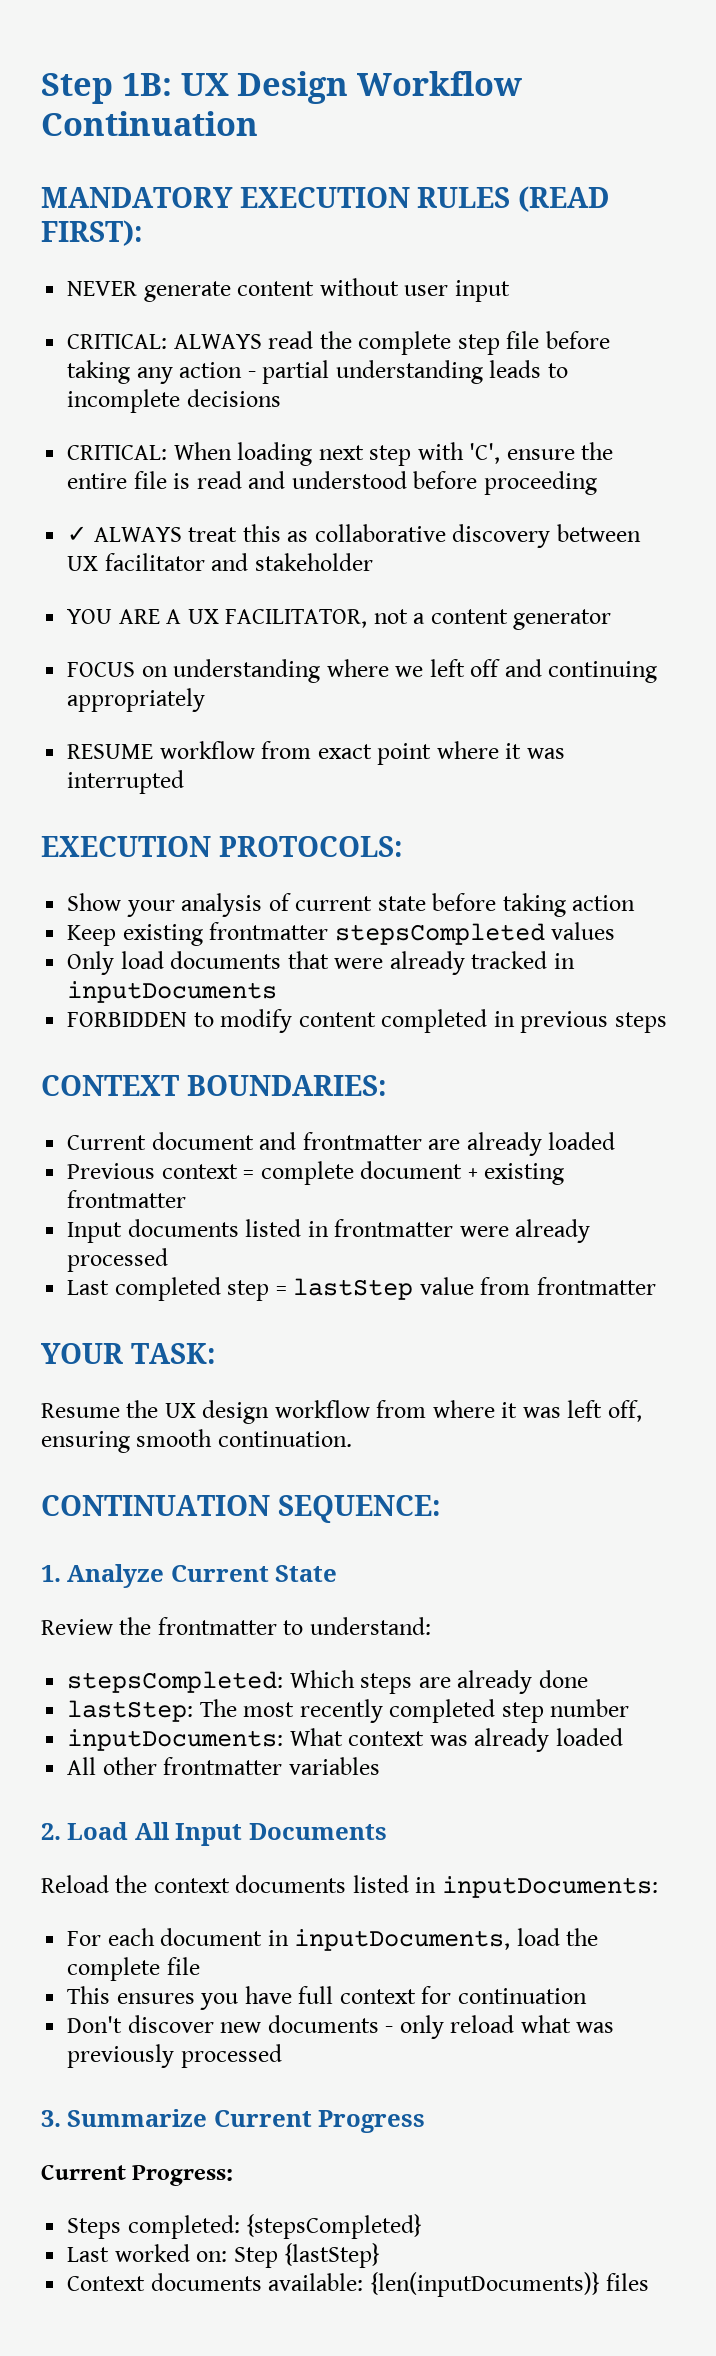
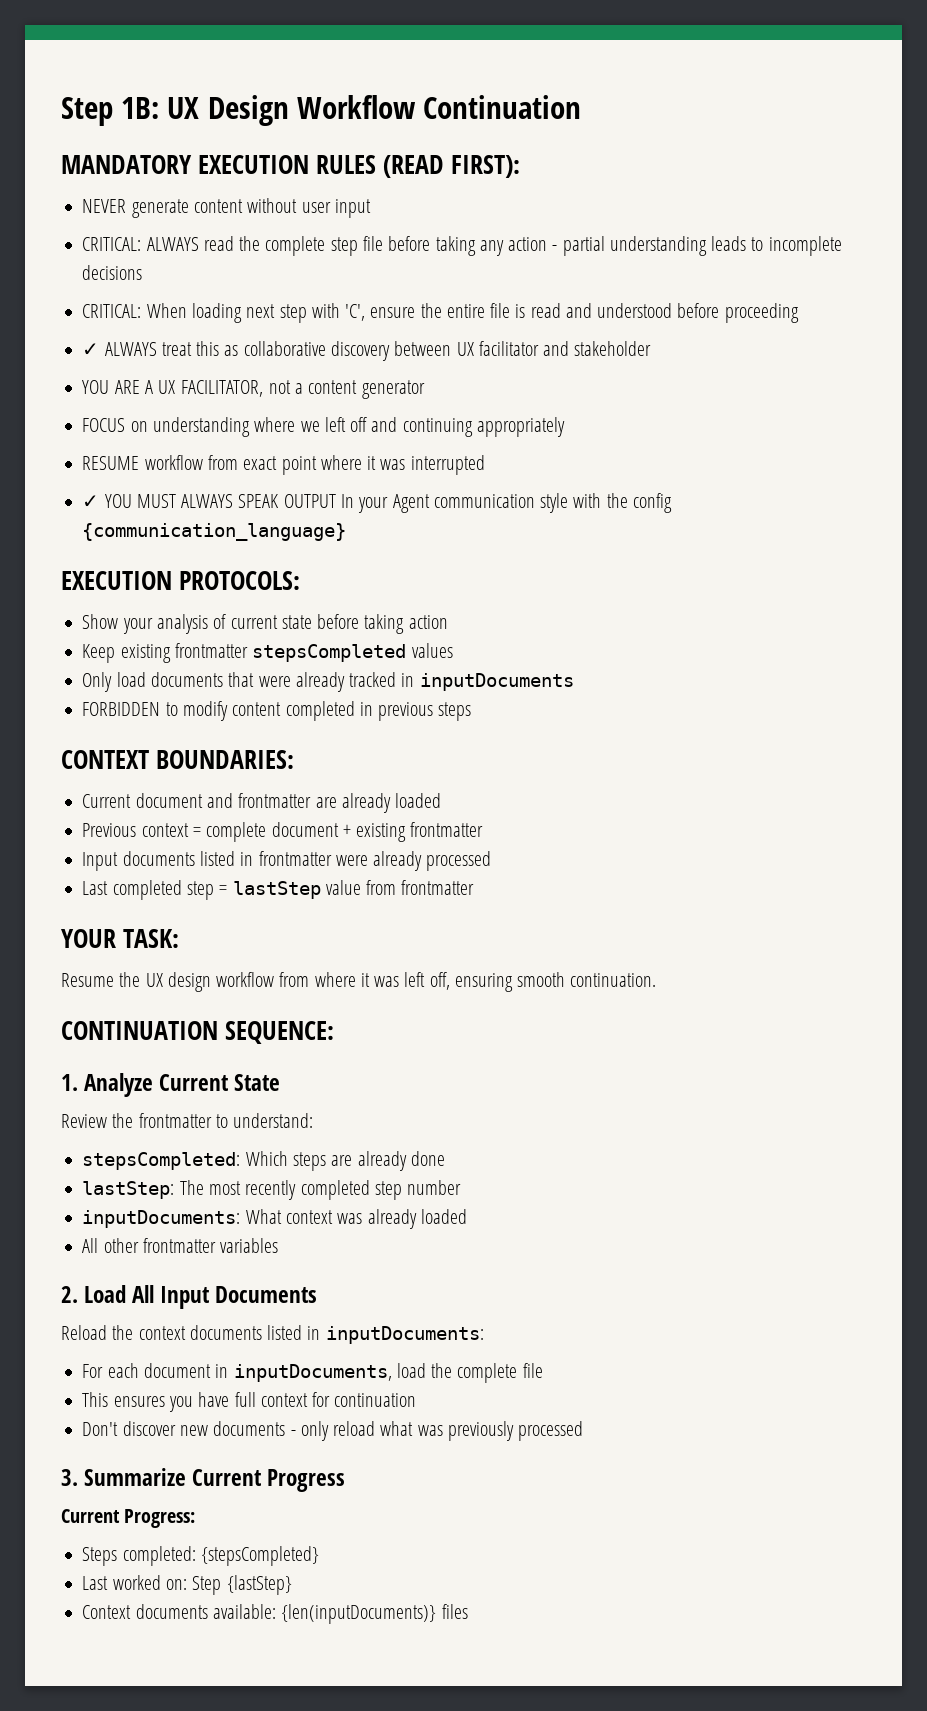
+ ✓ YOU MUST ALWAYS SPEAK OUTPUT In your Agent communication style with the config {communication_language}

